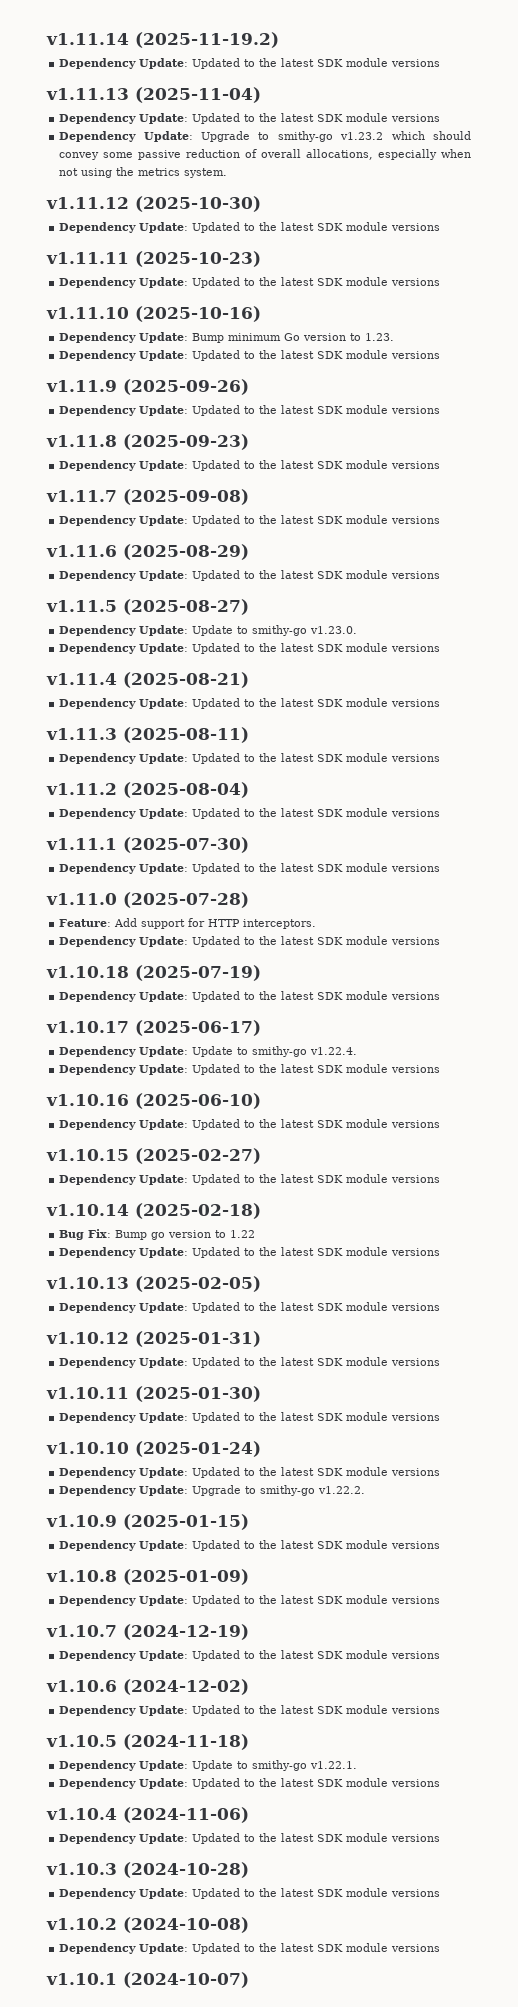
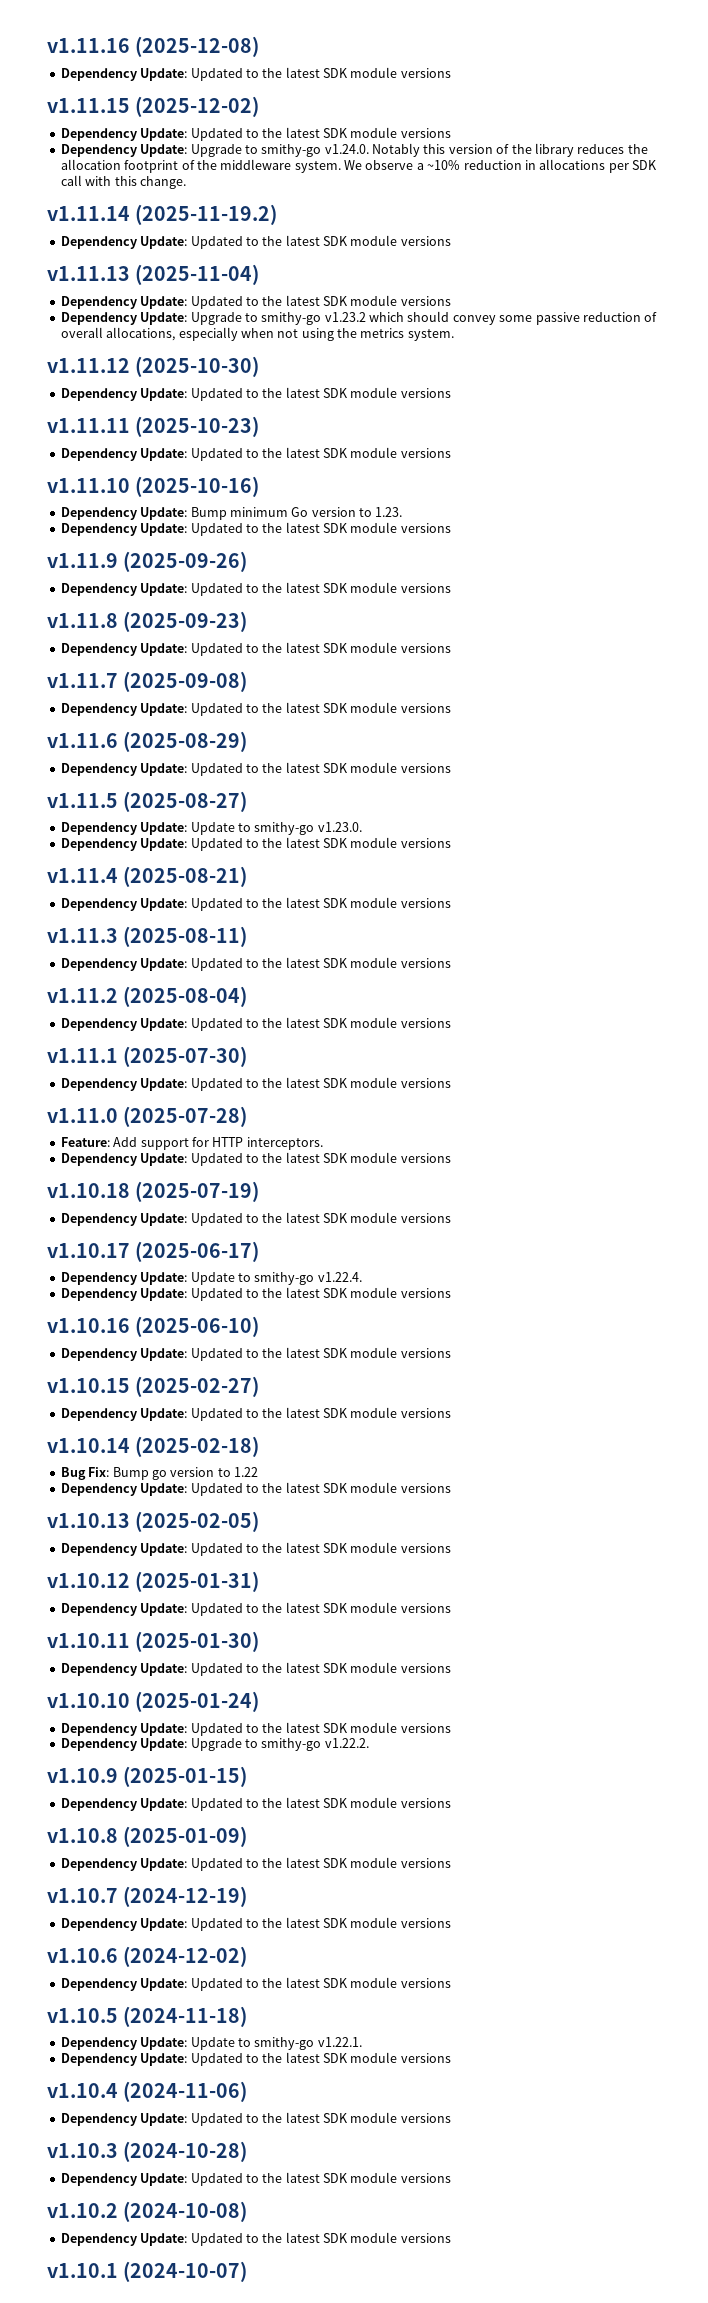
+ v1.11.16 (2025-12-08)
+ Dependency Update: Updated to the latest SDK module versions
+ v1.11.15 (2025-12-02)
+ Dependency Update: Updated to the latest SDK module versions
+ Dependency Update: Upgrade to smithy-go v1.24.0. Notably this version of the library reduces the allocation footprint of the middleware system. We observe a ~10% reduction in allocations per SDK call with this change.

